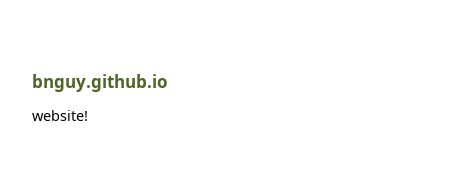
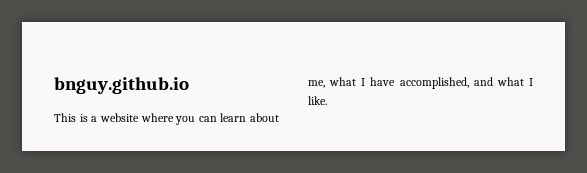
- website!
+ This is a website where you can learn about me, what I have accomplished, and what I like.

